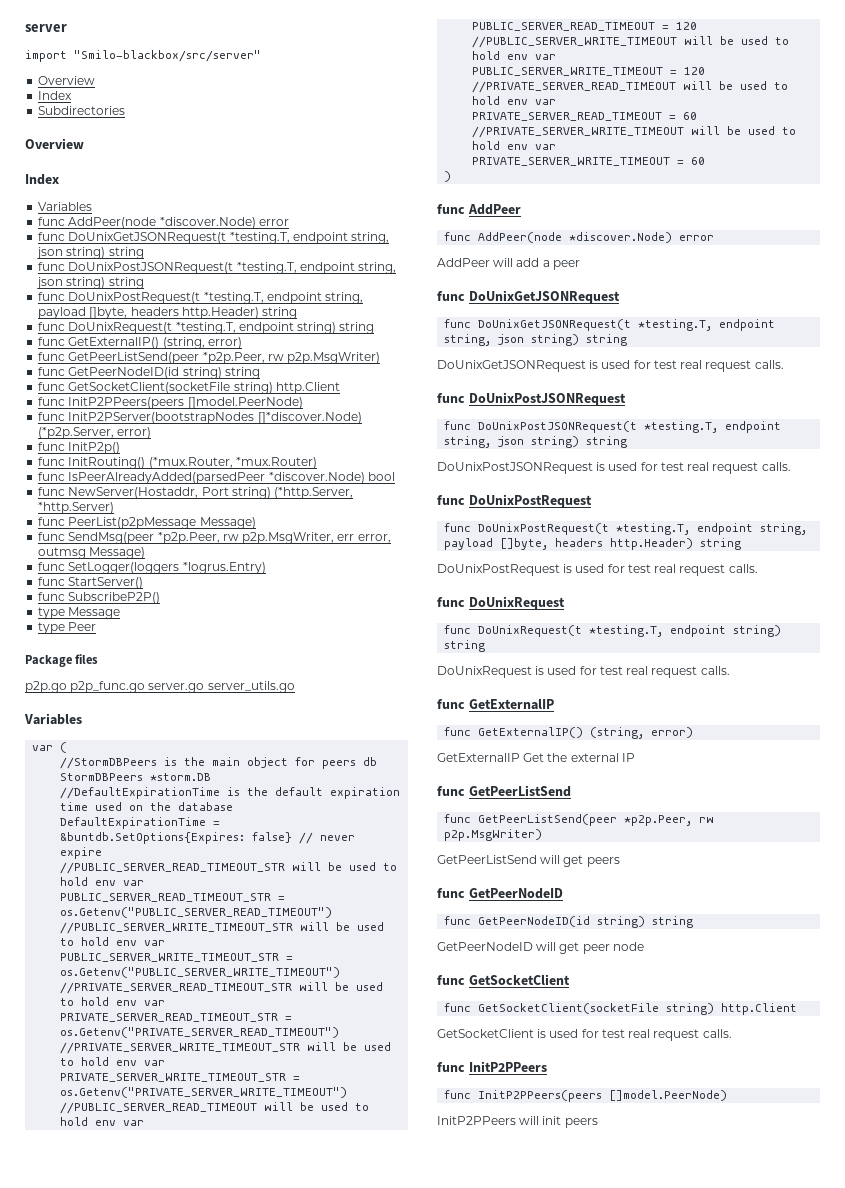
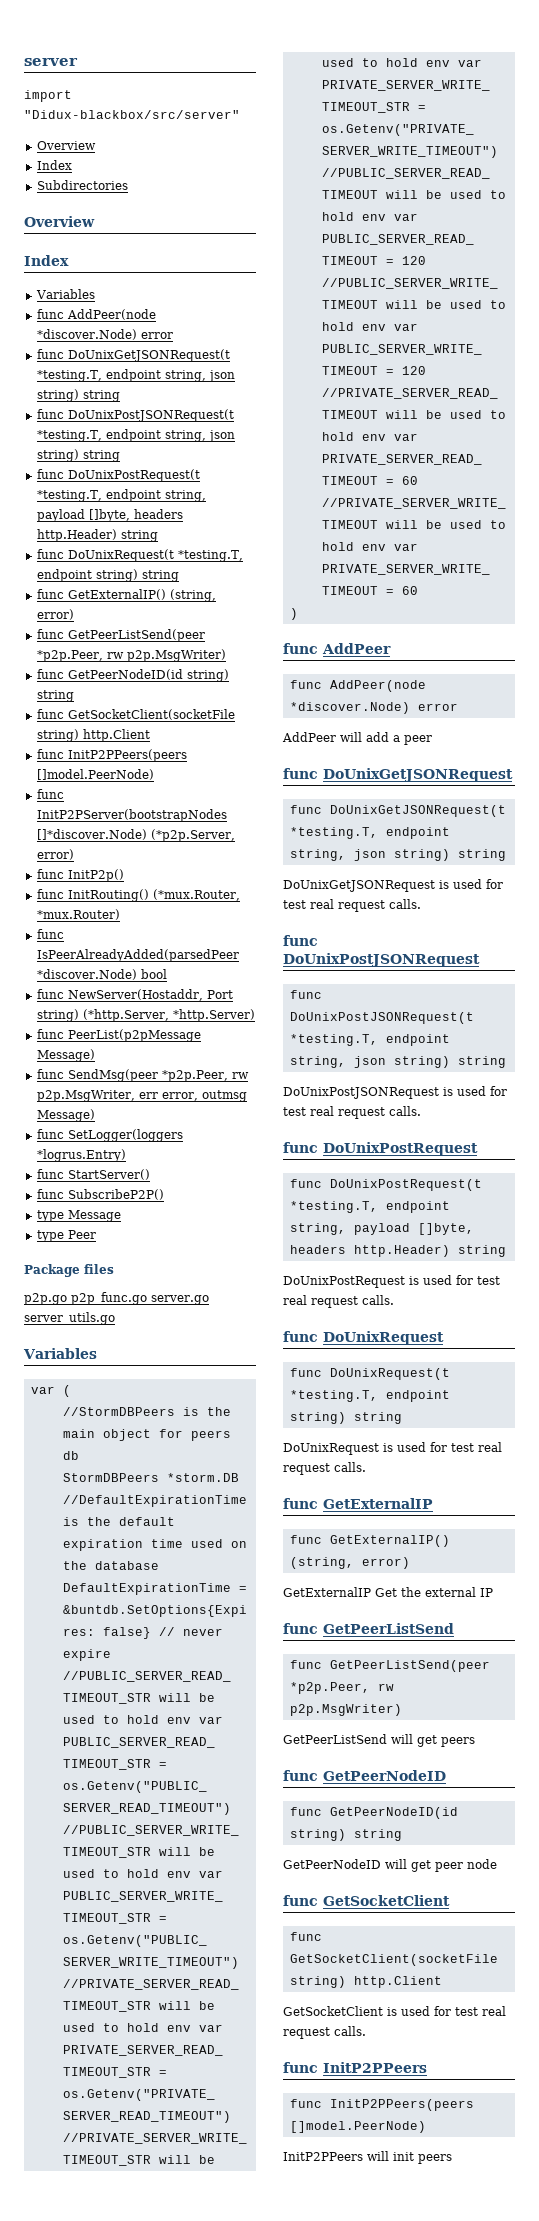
- import "Smilo-blackbox/src/server"
+ import "Didux-blackbox/src/server"

